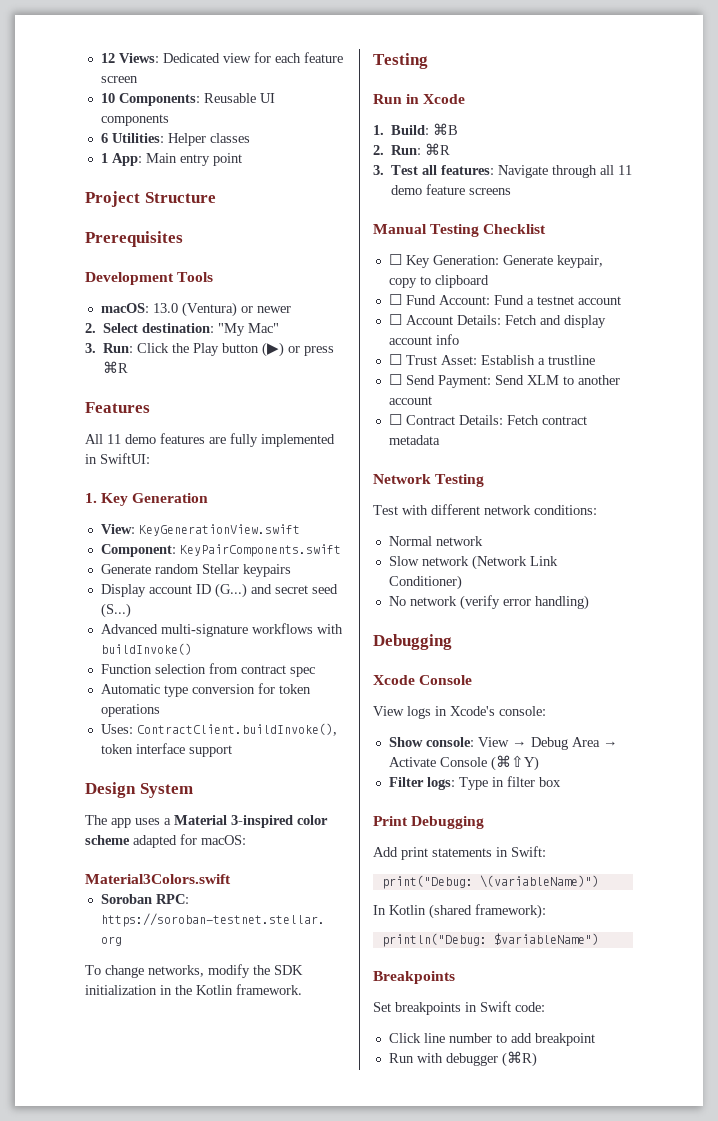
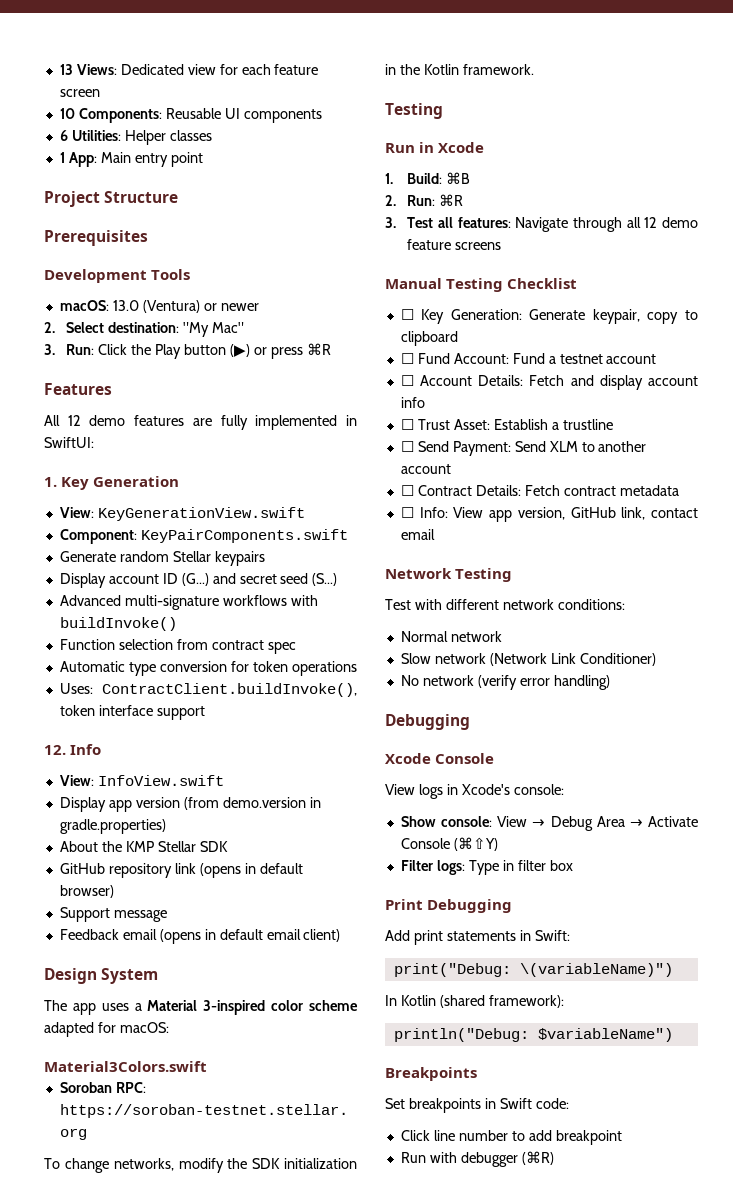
- 12 Views: Dedicated view for each feature screen
+ 13 Views: Dedicated view for each feature screen
- All 11 demo features are fully implemented in SwiftUI:
+ All 12 demo features are fully implemented in SwiftUI:
+ 12. Info
+ View: InfoView.swift
+ Display app version (from demo.version in gradle.properties)
+ About the KMP Stellar SDK
+ GitHub repository link (opens in default browser)
+ Support message
+ Feedback email (opens in default email client)
- 3. Test all features: Navigate through all 11 demo feature screens
+ 3. Test all features: Navigate through all 12 demo feature screens
+ ☐ Info: View app version, GitHub link, contact email

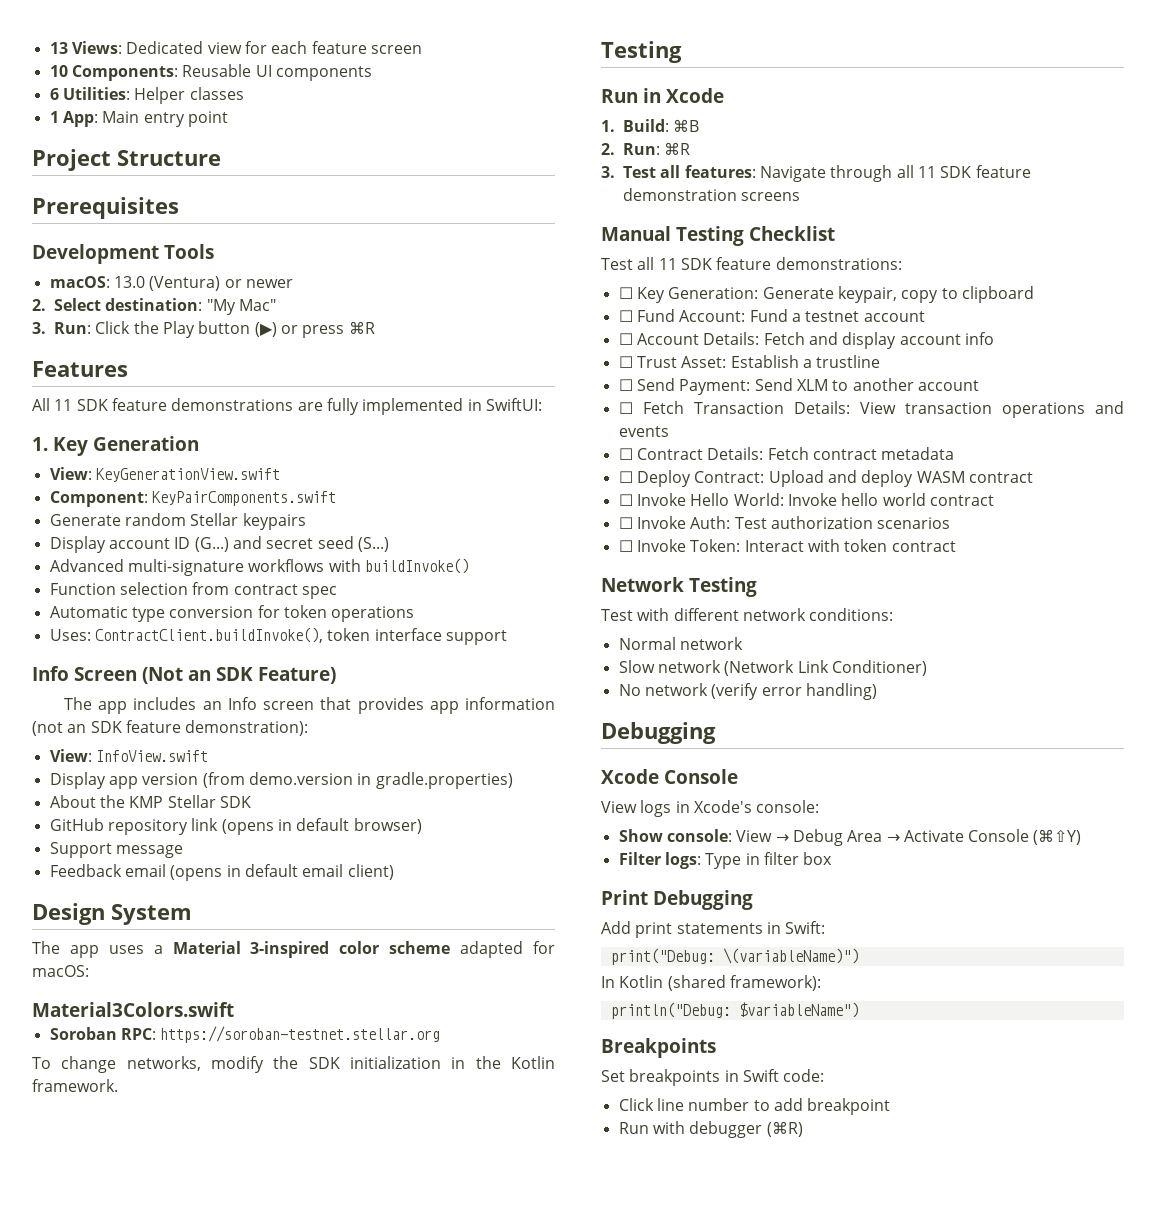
- All 12 demo features are fully implemented in SwiftUI:
+ All 11 SDK feature demonstrations are fully implemented in SwiftUI:
- 12. Info
+ Info Screen (Not an SDK Feature)
+ The app includes an Info screen that provides app information (not an SDK feature demonstration):
- 3. Test all features: Navigate through all 12 demo feature screens
+ 3. Test all features: Navigate through all 11 SDK feature demonstration screens
+ Test all 11 SDK feature demonstrations:
+ ☐ Fetch Transaction Details: View transaction operations and events
- ☐ Info: View app version, GitHub link, contact email
+ ☐ Deploy Contract: Upload and deploy WASM contract
+ ☐ Invoke Hello World: Invoke hello world contract
+ ☐ Invoke Auth: Test authorization scenarios
+ ☐ Invoke Token: Interact with token contract

